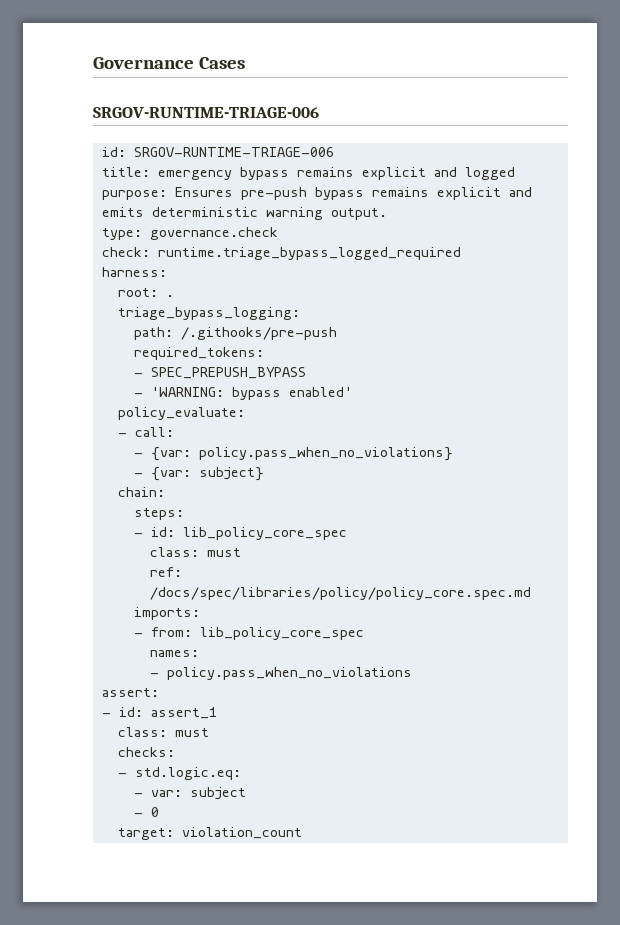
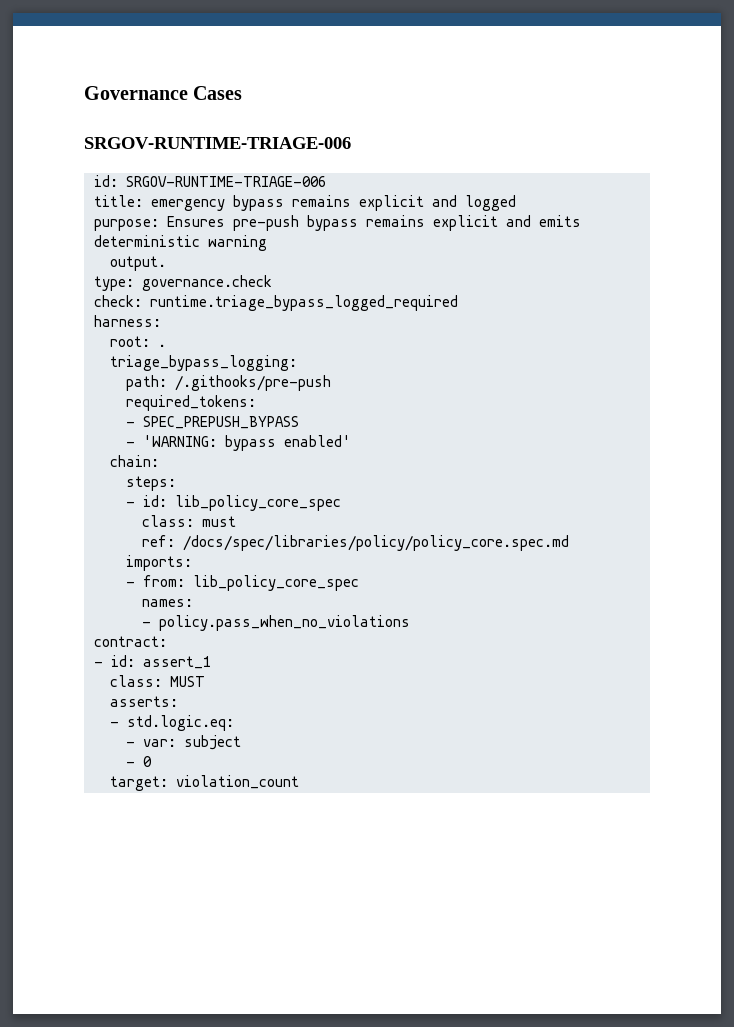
- purpose: Ensures pre-push bypass remains explicit and emits deterministic warning output.
+ purpose: Ensures pre-push bypass remains explicit and emits deterministic warning
+ output.
- policy_evaluate:
- - call:
- - {var: policy.pass_when_no_violations}
- - {var: subject}
- assert:
+ contract:
  - id: assert_1
- class: must
- checks:
+ class: MUST
+ asserts:

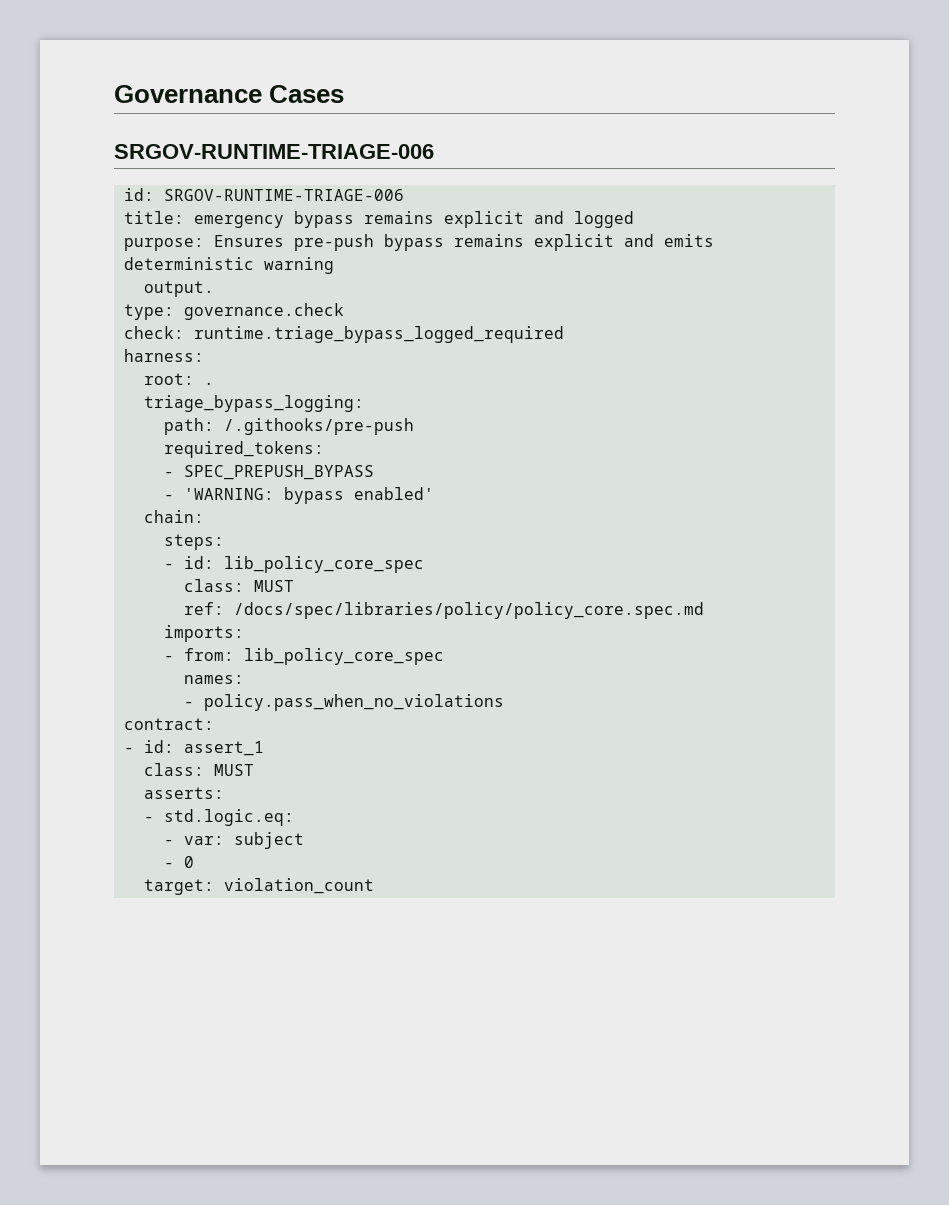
  - id: lib_policy_core_spec
- class: must
+ class: MUST

